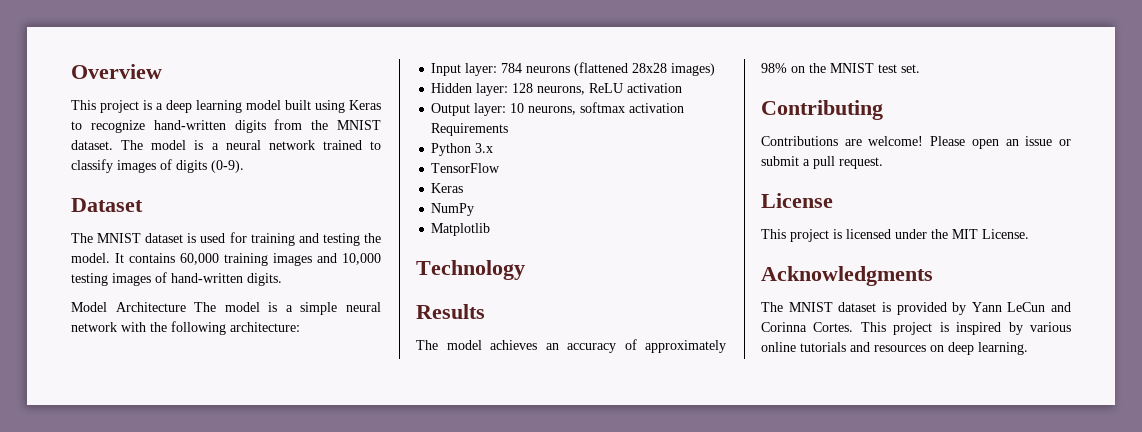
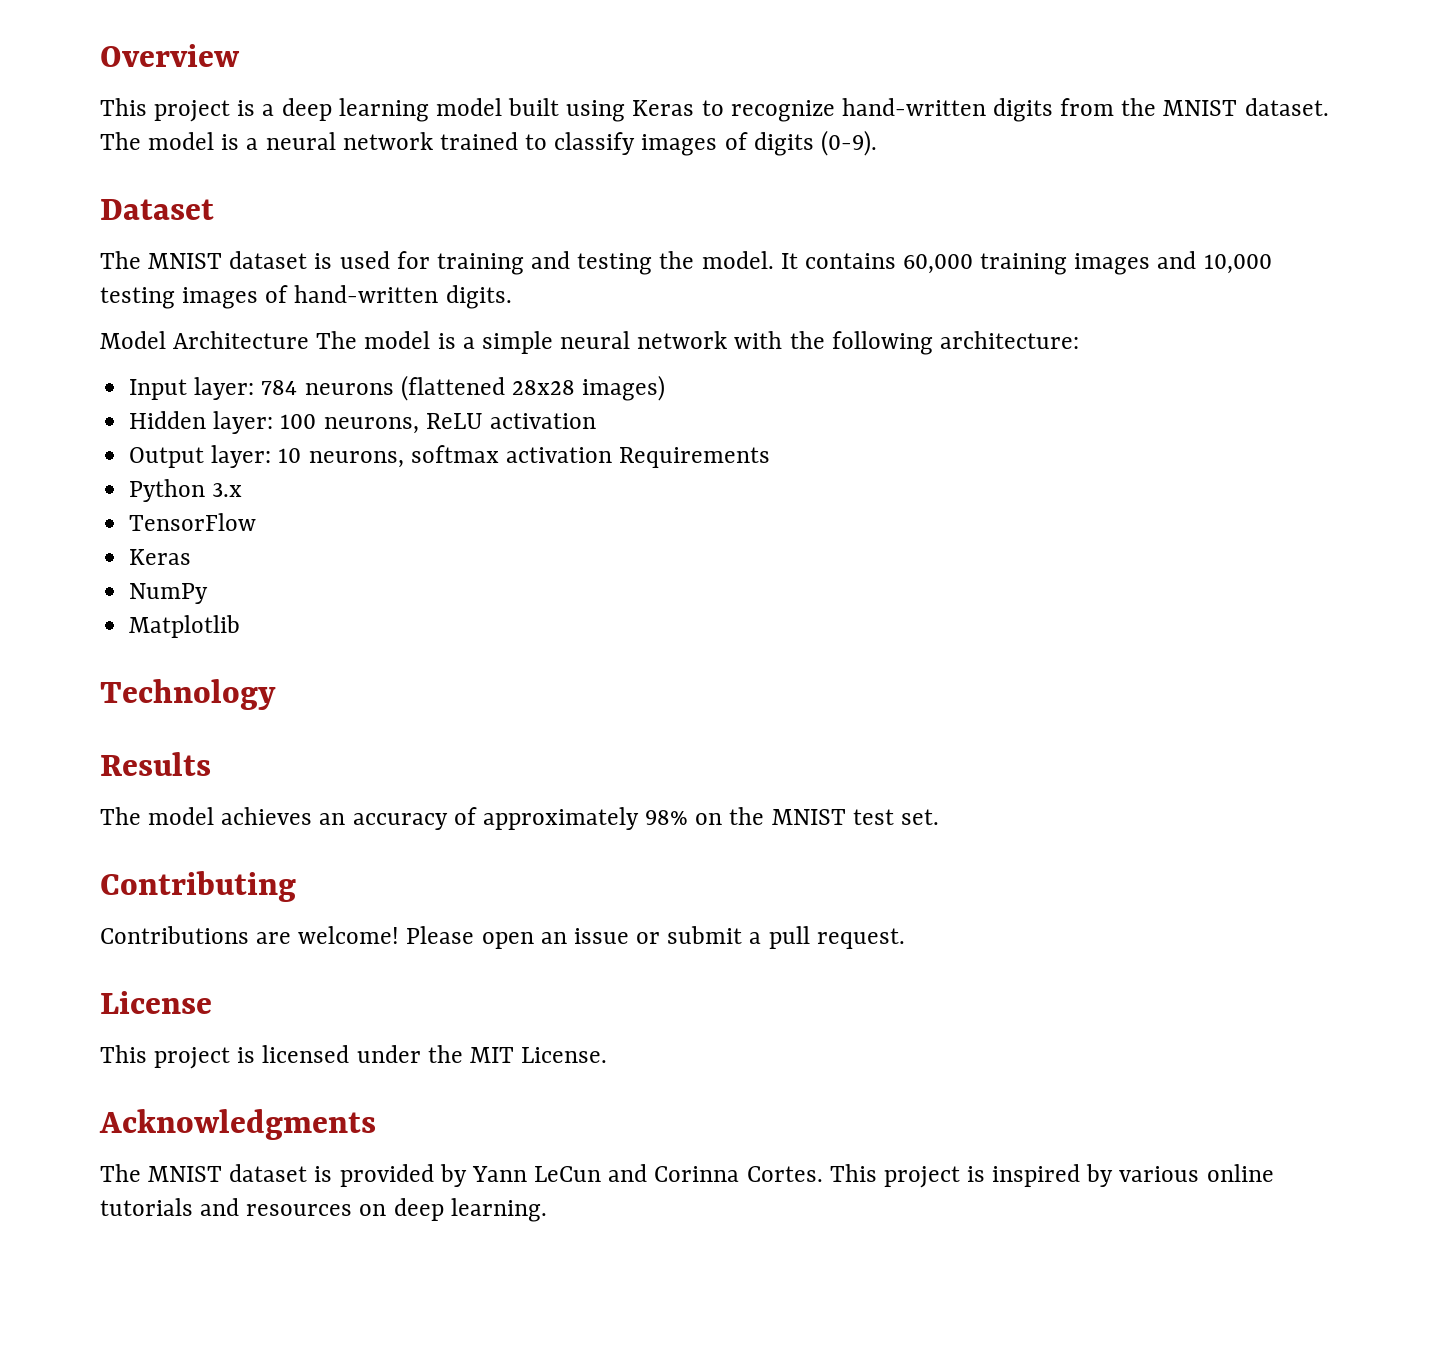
- Hidden layer: 128 neurons, ReLU activation
+ Hidden layer: 100 neurons, ReLU activation

